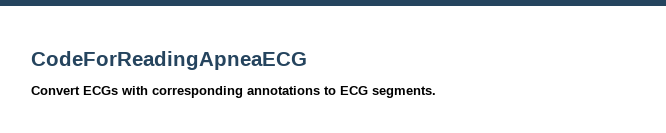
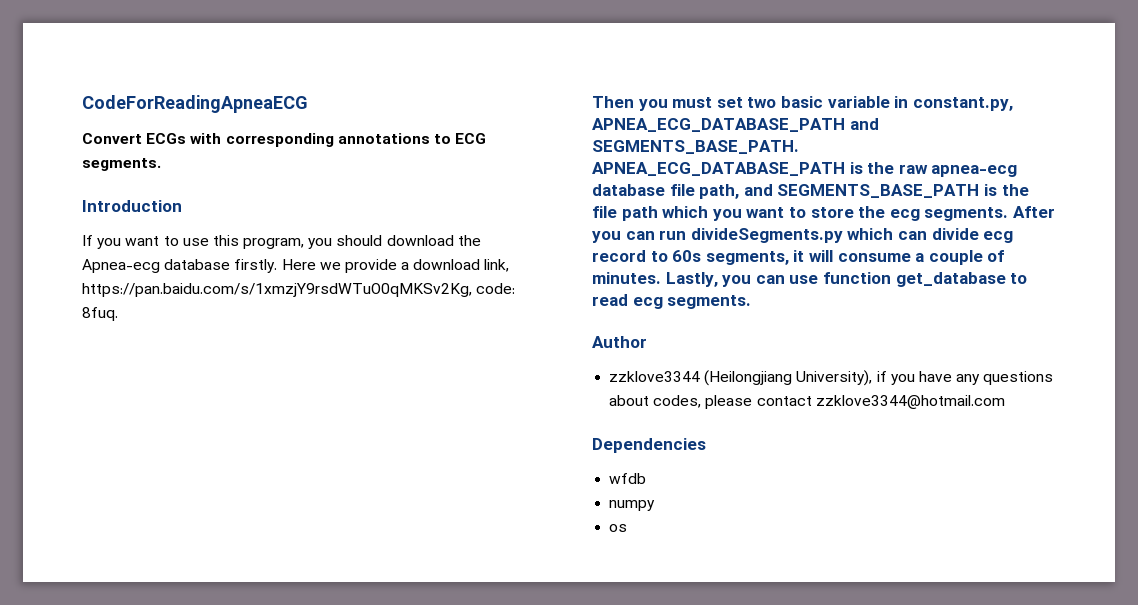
+ Introduction
+ If you want to use this program, you should download the Apnea-ecg database firstly. Here we provide a download link, https://pan.baidu.com/s/1xmzjY9rsdWTuO0qMKSv2Kg, code: 8fuq.
+ Then you must set two basic variable in constant.py, APNEA_ECG_DATABASE_PATH and SEGMENTS_BASE_PATH. APNEA_ECG_DATABASE_PATH is the raw apnea-ecg database file path, and SEGMENTS_BASE_PATH is the file path which you want to store the ecg segments. After you can run divideSegments.py which can divide ecg record to 60s segments, it will consume a couple of minutes. Lastly, you can use function get_database to read ecg segments.
+ Author
+ zzklove3344 (Heilongjiang University), if you have any questions about codes, please contact zzklove3344@hotmail.com
+ Dependencies
+ wfdb
+ numpy
+ os

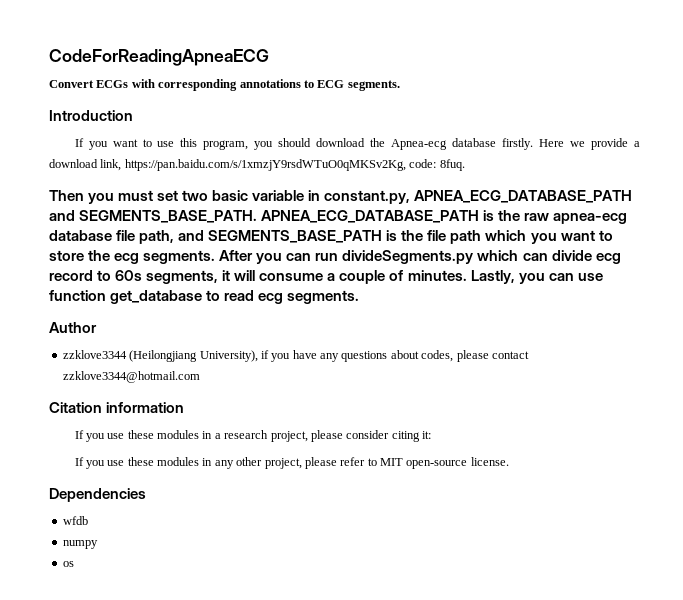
+ Citation information
+ If you use these modules in a research project, please consider citing it:
+ If you use these modules in any other project, please refer to MIT open-source license.

